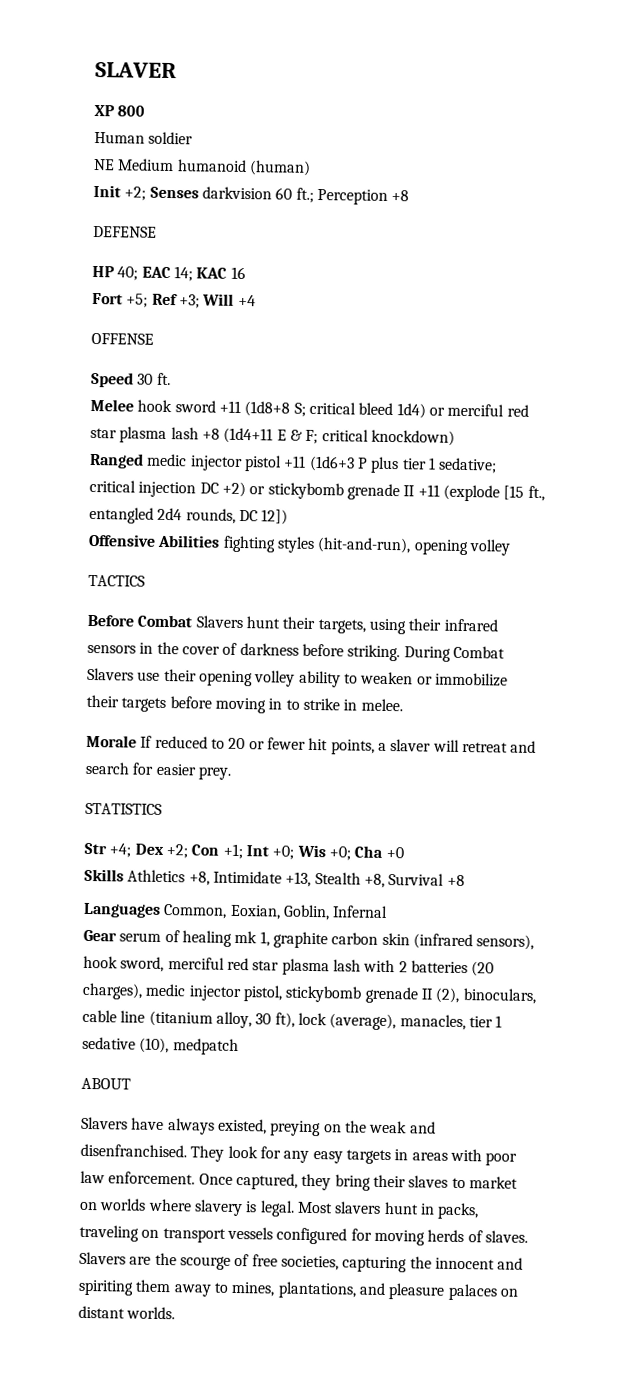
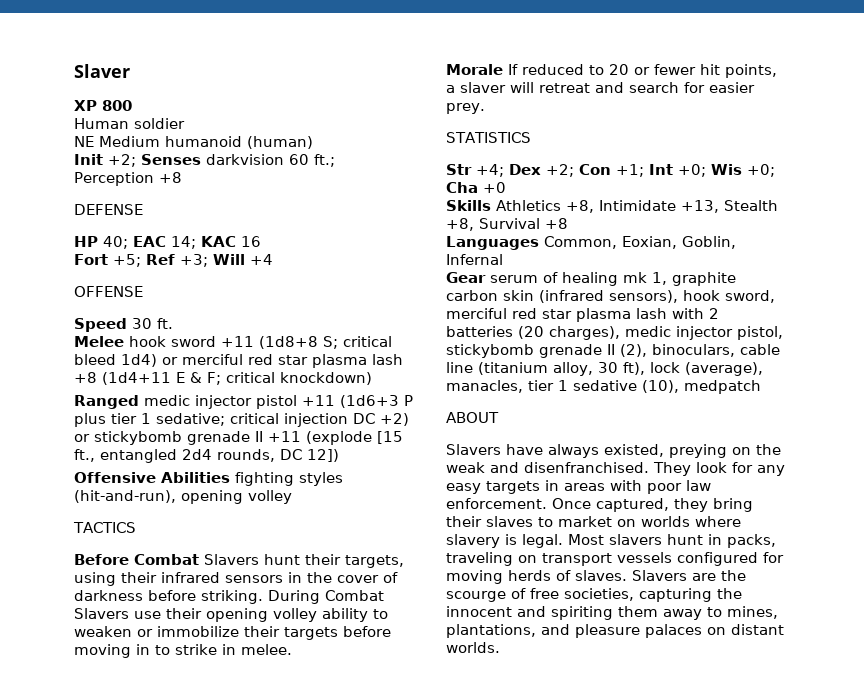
- SLAVER
+ Slaver

